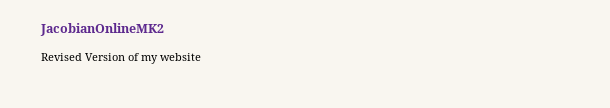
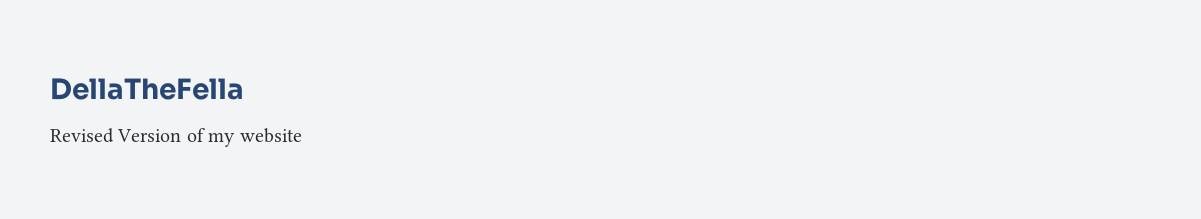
- JacobianOnlineMK2
+ DellaTheFella

